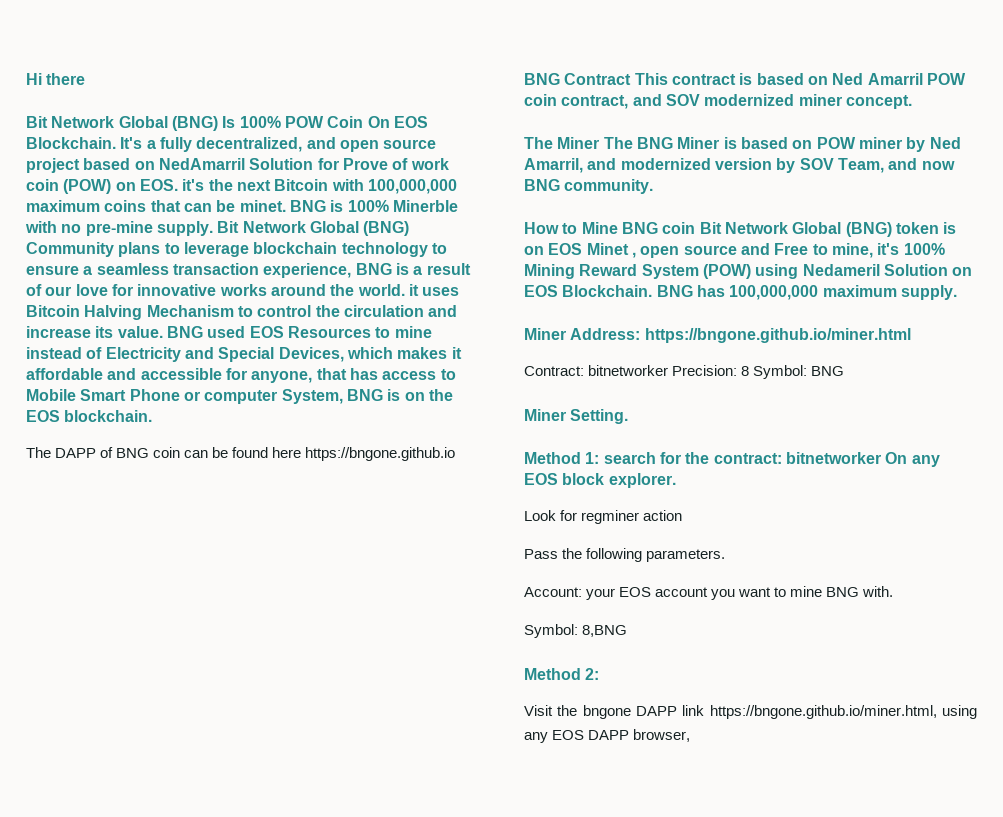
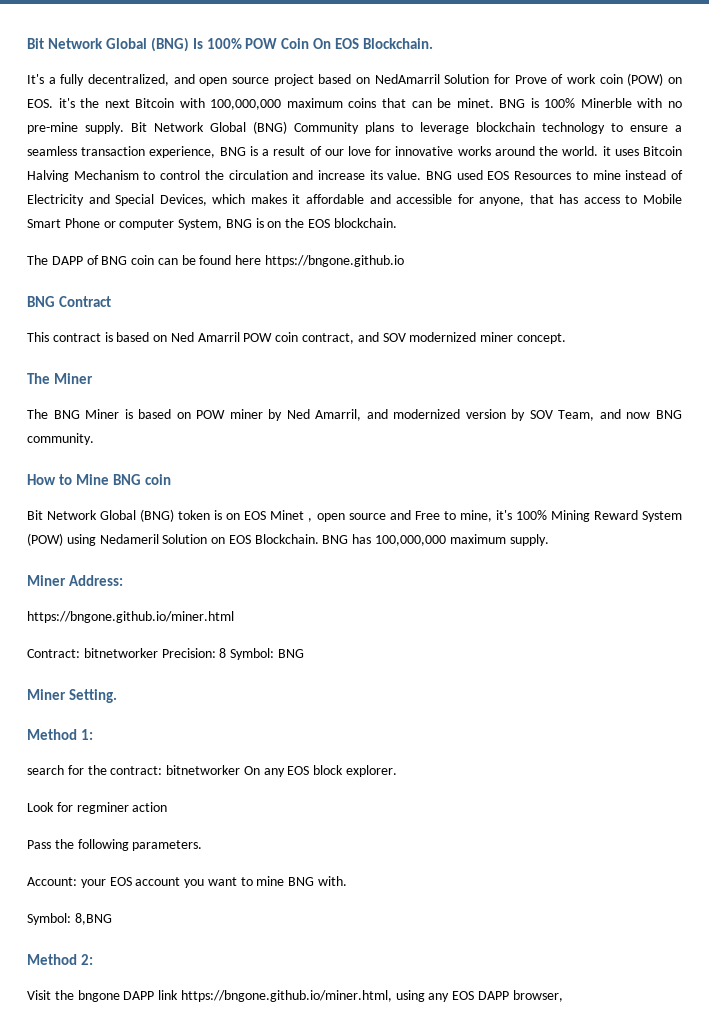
- Hi there
- Bit Network Global (BNG) Is 100% POW Coin On EOS Blockchain. It's a fully decentralized, and open source project based on NedAmarril Solution for Prove of work coin (POW) on EOS. it's the next Bitcoin with 100,000,000 maximum coins that can be minet.
+ Bit Network Global (BNG) Is 100% POW Coin On EOS Blockchain.
+ It's a fully decentralized, and open source project based on NedAmarril Solution for Prove of work coin (POW) on EOS. it's the next Bitcoin with 100,000,000 maximum coins that can be minet.
- BNG Contract This contract is based on Ned Amarril POW coin contract, and SOV modernized miner concept.
+ BNG Contract
+ This contract is based on Ned Amarril POW coin contract, and SOV modernized miner concept.
- The Miner The BNG Miner is based on POW miner by Ned Amarril, and modernized version by SOV Team, and now BNG community.
+ The Miner
+ The BNG Miner is based on POW miner by Ned Amarril, and modernized version by SOV Team, and now BNG community.
- How to Mine BNG coin Bit Network Global (BNG) token is on EOS Minet , open source and Free to mine, it's 100% Mining Reward System (POW) using Nedameril Solution on EOS Blockchain.
+ How to Mine BNG coin
+ Bit Network Global (BNG) token is on EOS Minet , open source and Free to mine, it's 100% Mining Reward System (POW) using Nedameril Solution on EOS Blockchain.
- Miner Address: https://bngone.github.io/miner.html
+ Miner Address:
+ https://bngone.github.io/miner.html
- Method 1: search for the contract: bitnetworker On any EOS block explorer.
+ Method 1:
+ search for the contract: bitnetworker On any EOS block explorer.

